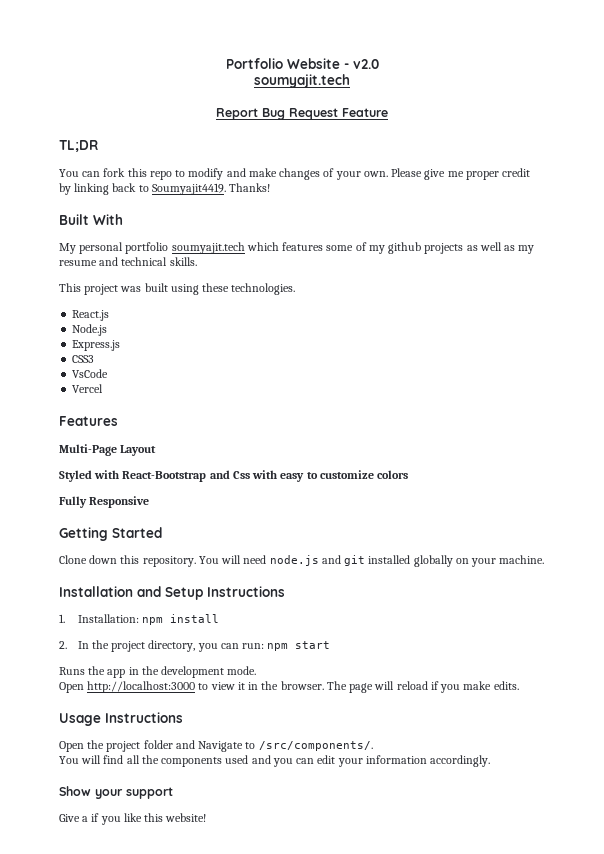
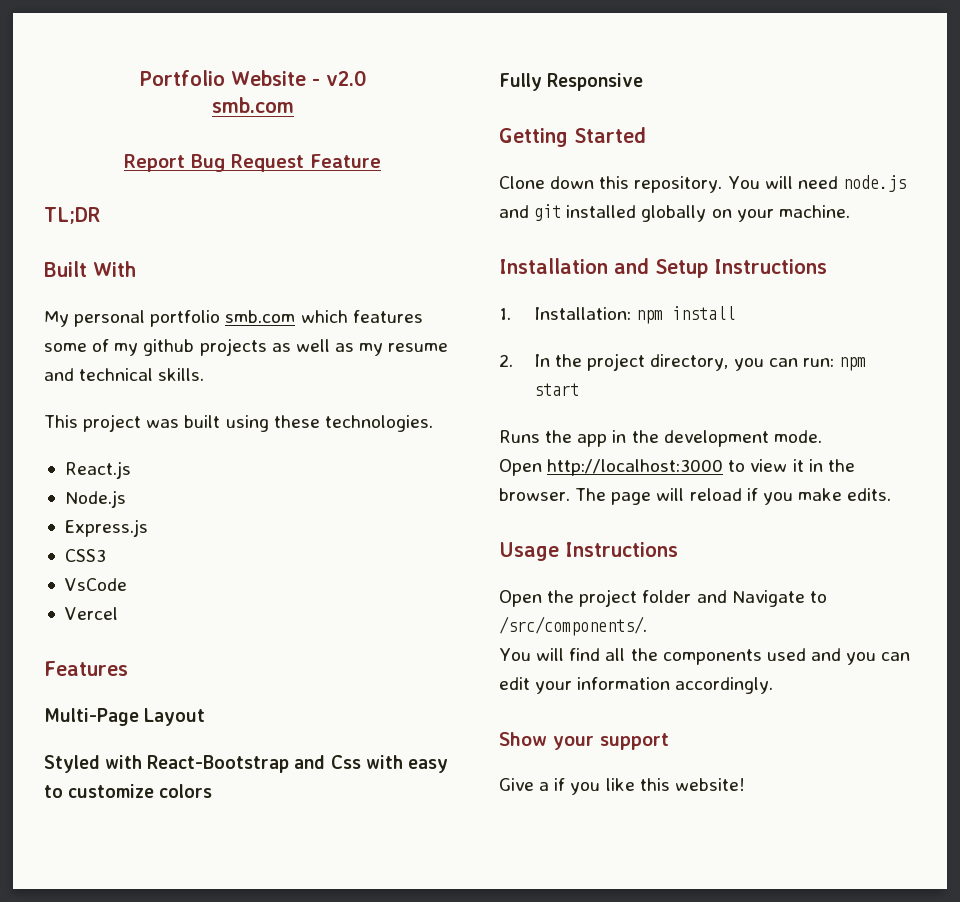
  Portfolio Website - v2.0
- soumyajit.tech
+ smb.com
- You can fork this repo to modify and make changes of your own. Please give me proper credit by linking back to Soumyajit4419. Thanks!
- My personal portfolio soumyajit.tech which features some of my github projects as well as my resume and technical skills.
+ My personal portfolio smb.com which features some of my github projects as well as my resume and technical skills.

